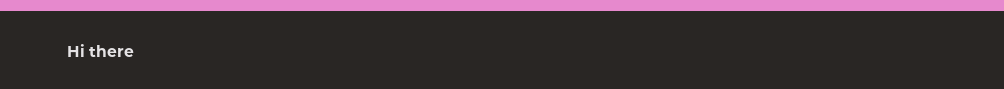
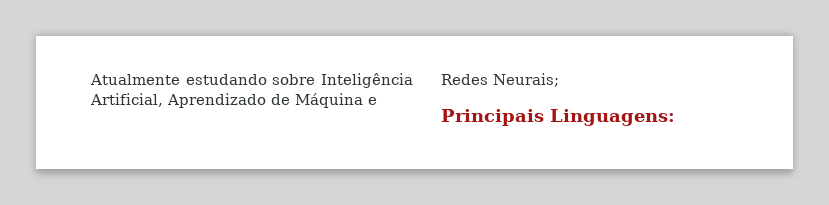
- Hi there
+ Atualmente estudando sobre Inteligência Artificial, Aprendizado de Máquina e Redes Neurais;
+ Principais Linguagens:

